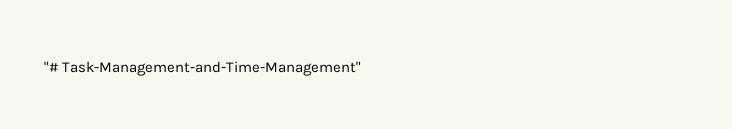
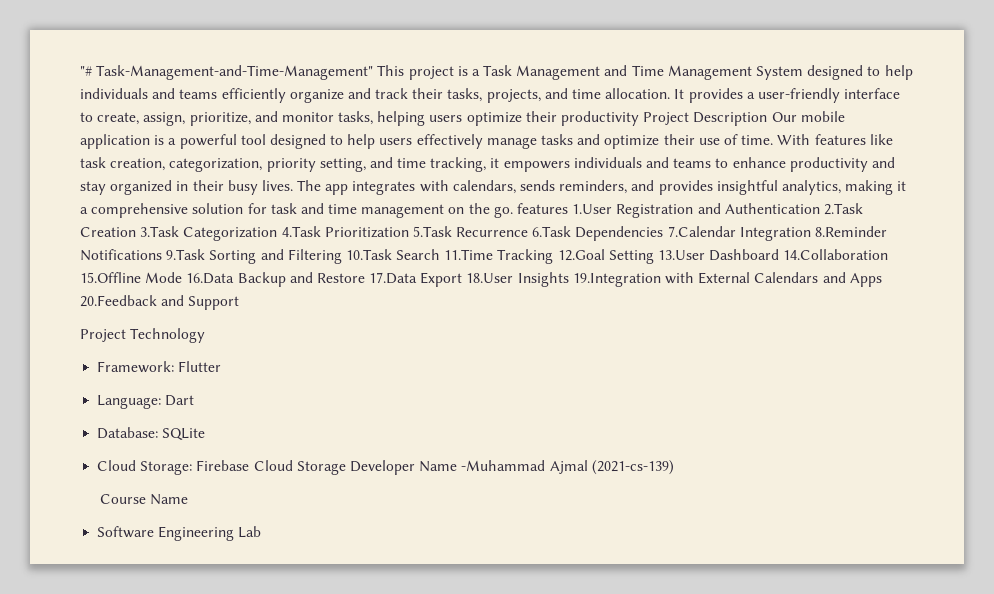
- "# Task-Management-and-Time-Management"
+ "# Task-Management-and-Time-Management" This project is a Task Management and Time Management System designed to help individuals and teams efficiently organize and track their tasks, projects, and time allocation. It provides a user-friendly interface to create, assign, prioritize, and monitor tasks, helping users optimize their productivity Project Description Our mobile application is a powerful tool designed to help users effectively manage tasks and optimize their use of time. With features like task creation, categorization, priority setting, and time tracking, it empowers individuals and teams to enhance productivity and stay organized in their busy lives. The app integrates with calendars, sends reminders, and provides insightful analytics, making it a comprehensive solution for task and time management on the go. features 1.User Registration and Authentication 2.Task Creation 3.Task Categorization 4.Task Prioritization 5.Task Recurrence 6.Task Dependencies 7.Calendar Integration 8.Reminder Notifications 9.Task Sorting and Filtering 10.Task Search 11.Time Tracking 12.Goal Setting 13.User Dashboard 14.Collaboration 15.Offline Mode 16.Data Backup and Restore 17.Data Export 18.User Insights 19.Integration with External Calendars and Apps 20.Feedback and Support
+ Project Technology
+ Framework: Flutter
+ Language: Dart
+ Database: SQLite
+ Cloud Storage: Firebase Cloud Storage Developer Name -Muhammad Ajmal (2021-cs-139)
+ Course Name
+ Software Engineering Lab

